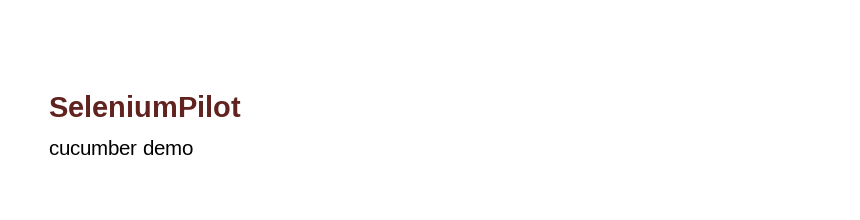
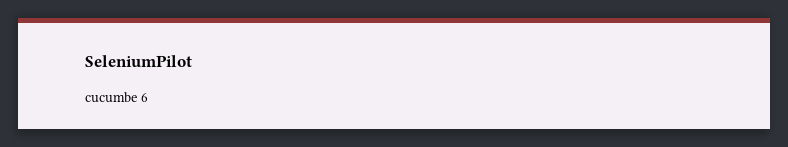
- cucumber demo
+ cucumbe 6

